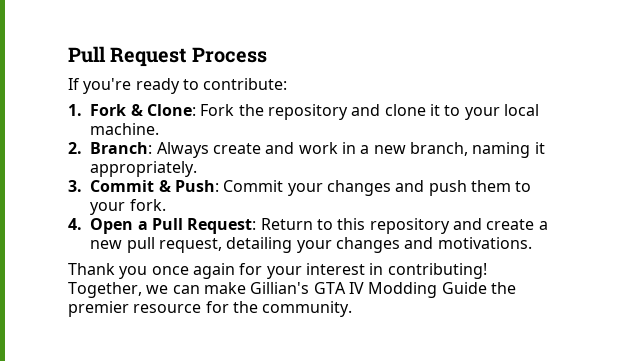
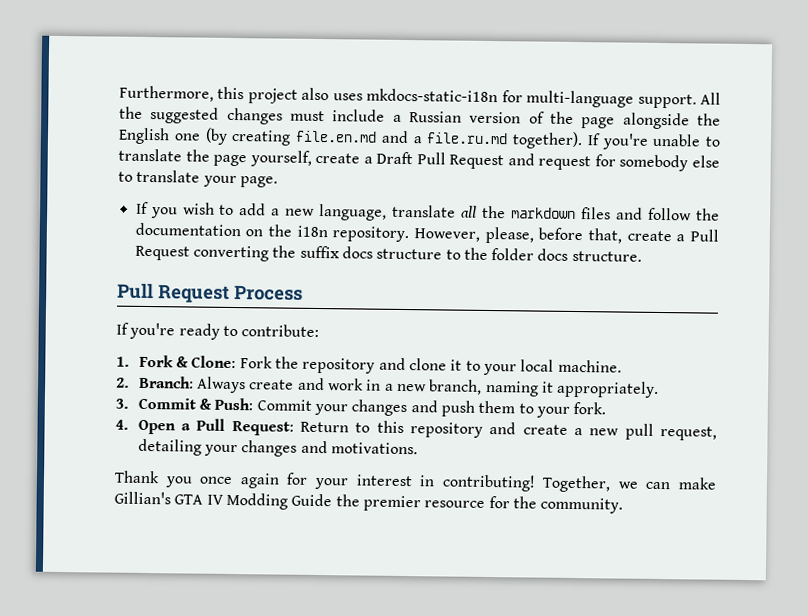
+ Furthermore, this project also uses mkdocs-static-i18n for multi-language support. All the suggested changes must include a Russian version of the page alongside the English one (by creating file.en.md and a file.ru.md together). If you're unable to translate the page yourself, create a Draft Pull Request and request for somebody else to translate your page.
+ If you wish to add a new language, translate all the markdown files and follow the documentation on the i18n repository. However, please, before that, create a Pull Request converting the suffix docs structure to the folder docs structure.

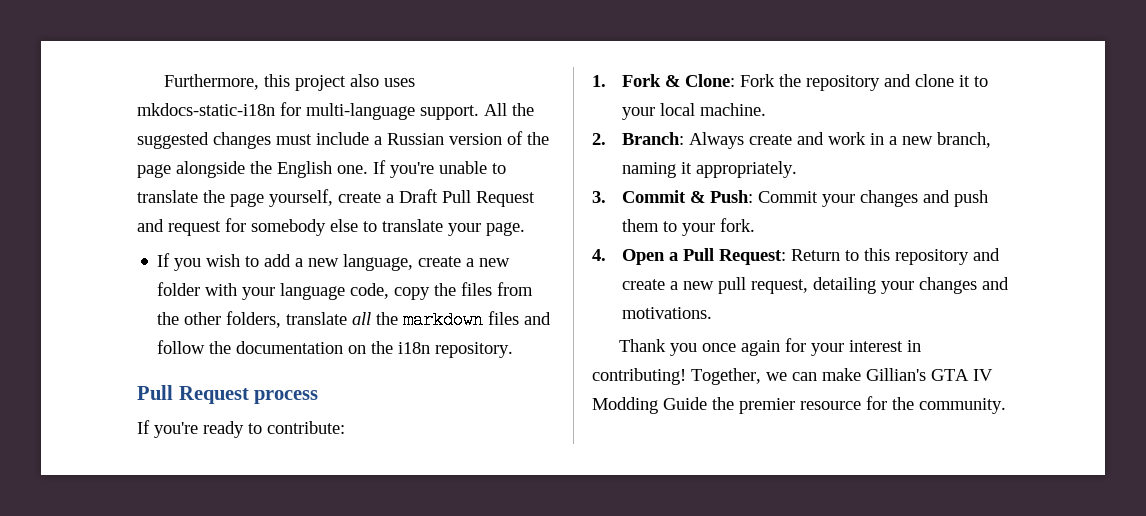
- All the suggested changes must include a Russian version of the page alongside the English one (by creating file.en.md and a file.ru.md together).
+ All the suggested changes must include a Russian version of the page alongside the English one.
- If you wish to add a new language, translate all the markdown files and follow the documentation on the i18n repository. However, please, before that, create a Pull Request converting the suffix docs structure to the folder docs structure.
- Pull Request Process
+ If you wish to add a new language, create a new folder with your language code, copy the files from the other folders, translate all the markdown files and follow the documentation on the i18n repository.
+ Pull Request process

